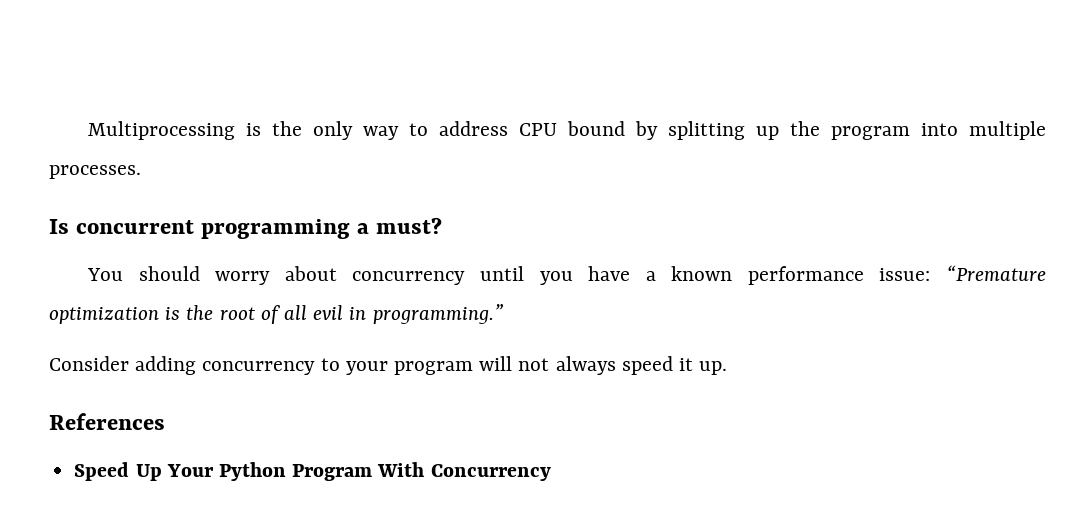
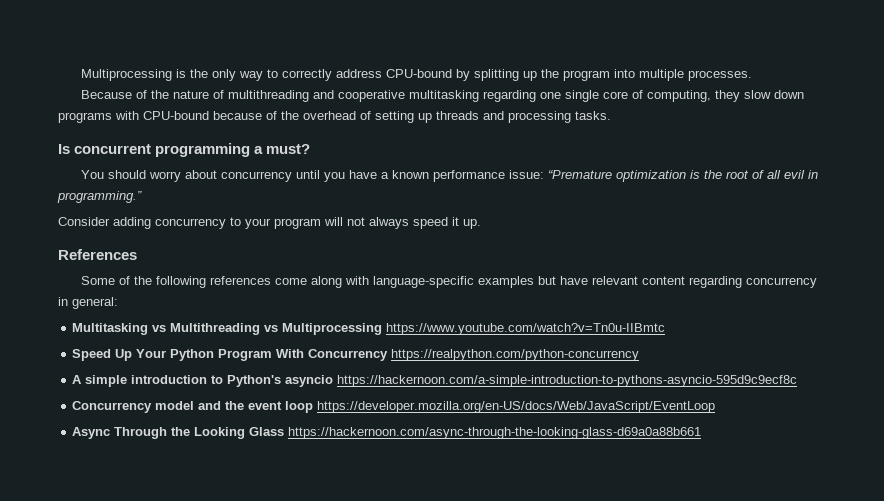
- Multiprocessing is the only way to address CPU bound by splitting up the program into multiple processes.
+ Multiprocessing is the only way to correctly address CPU-bound by splitting up the program into multiple processes.
+ Because of the nature of multithreading and cooperative multitasking regarding one single core of computing, they slow down programs with CPU-bound because of the overhead of setting up threads and processing tasks.
+ Some of the following references come along with language-specific examples but have relevant content regarding concurrency in general:
+ Multitasking vs Multithreading vs Multiprocessing https://www.youtube.com/watch?v=Tn0u-IIBmtc
- Speed Up Your Python Program With Concurrency
+ Speed Up Your Python Program With Concurrency https://realpython.com/python-concurrency
+ A simple introduction to Python's asyncio https://hackernoon.com/a-simple-introduction-to-pythons-asyncio-595d9c9ecf8c
+ Concurrency model and the event loop https://developer.mozilla.org/en-US/docs/Web/JavaScript/EventLoop
+ Async Through the Looking Glass https://hackernoon.com/async-through-the-looking-glass-d69a0a88b661

